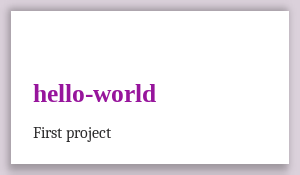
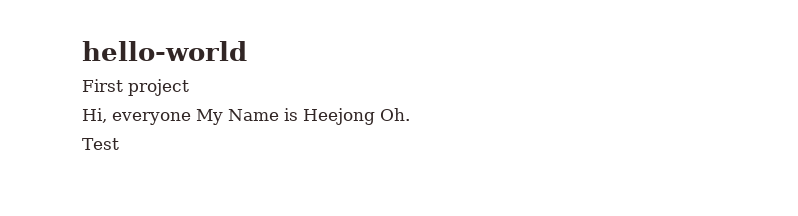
+ Hi, everyone My Name is Heejong Oh.
+ Test

